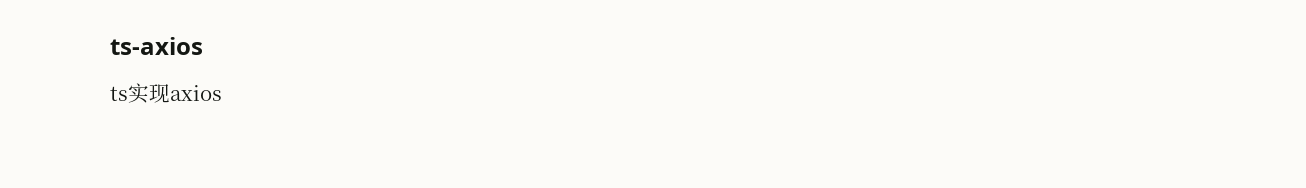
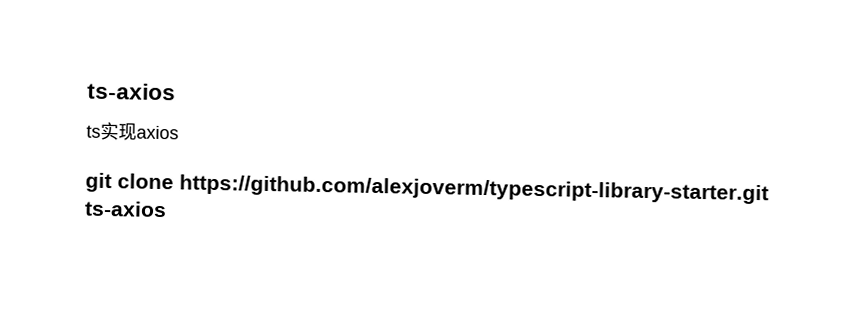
+ git clone https://github.com/alexjoverm/typescript-library-starter.git ts-axios

